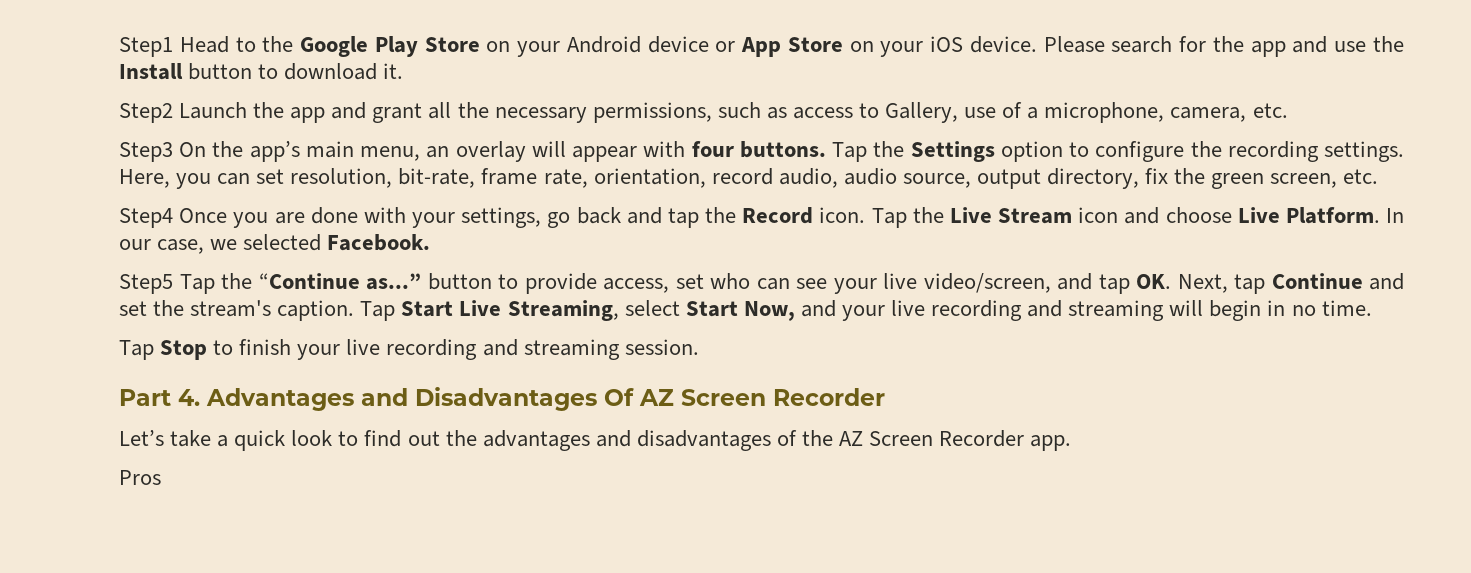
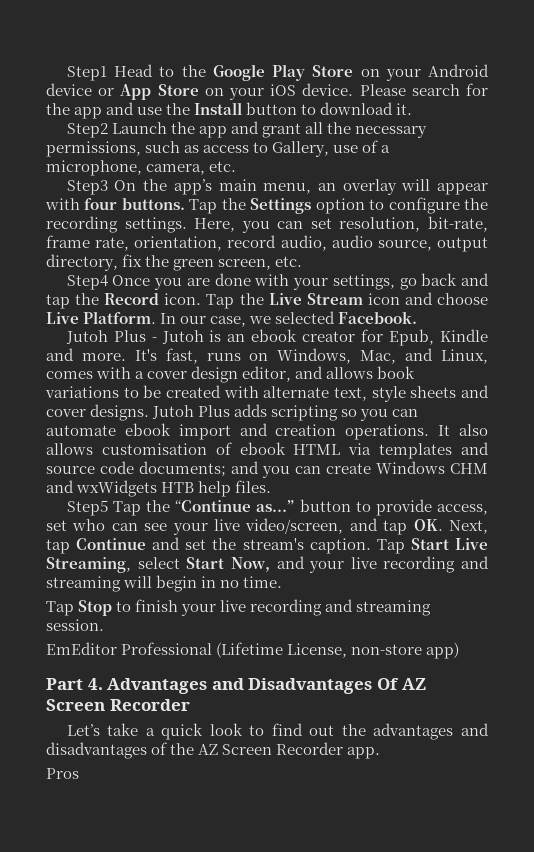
+ Jutoh Plus - Jutoh is an ebook creator for Epub, Kindle and more. It's fast, runs on Windows, Mac, and Linux, comes with a cover design editor, and allows book variations to be created with alternate text, style sheets and cover designs. Jutoh Plus adds scripting so you can automate ebook import and creation operations. It also allows customisation of ebook HTML via templates and source code documents; and you can create Windows CHM and wxWidgets HTB help files.
+ EmEditor Professional (Lifetime License, non-store app)

